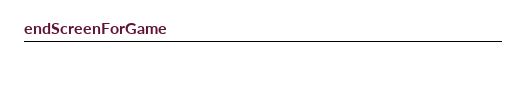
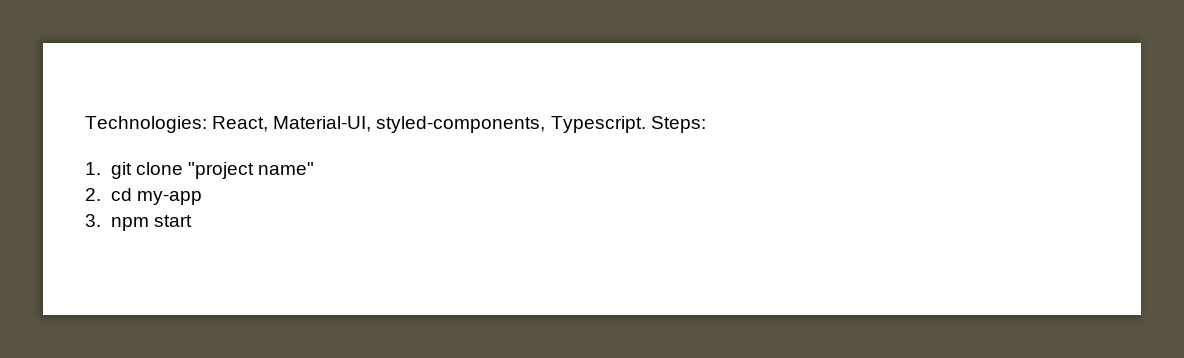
- endScreenForGame
+ Technologies: React, Material-UI, styled-components, Typescript. Steps:
+ 1. git clone "project name"
+ 2. cd my-app
+ 3. npm start

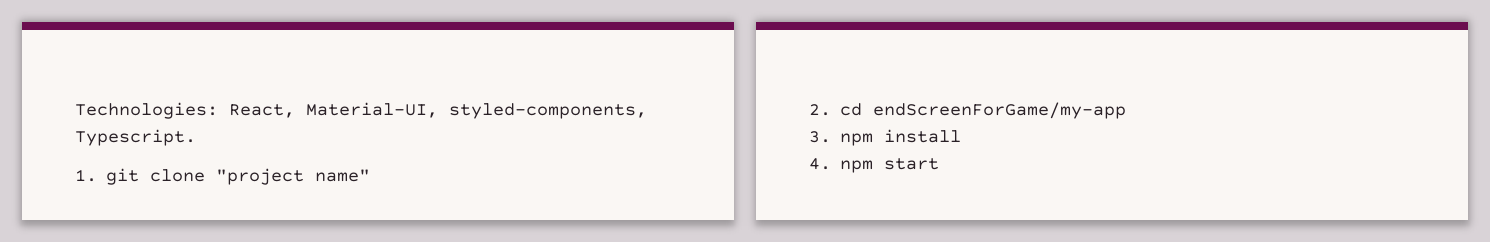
- Steps:
- 2. cd my-app
- 3. npm start
+ 2. cd endScreenForGame/my-app
+ 3. npm install
+ 4. npm start

